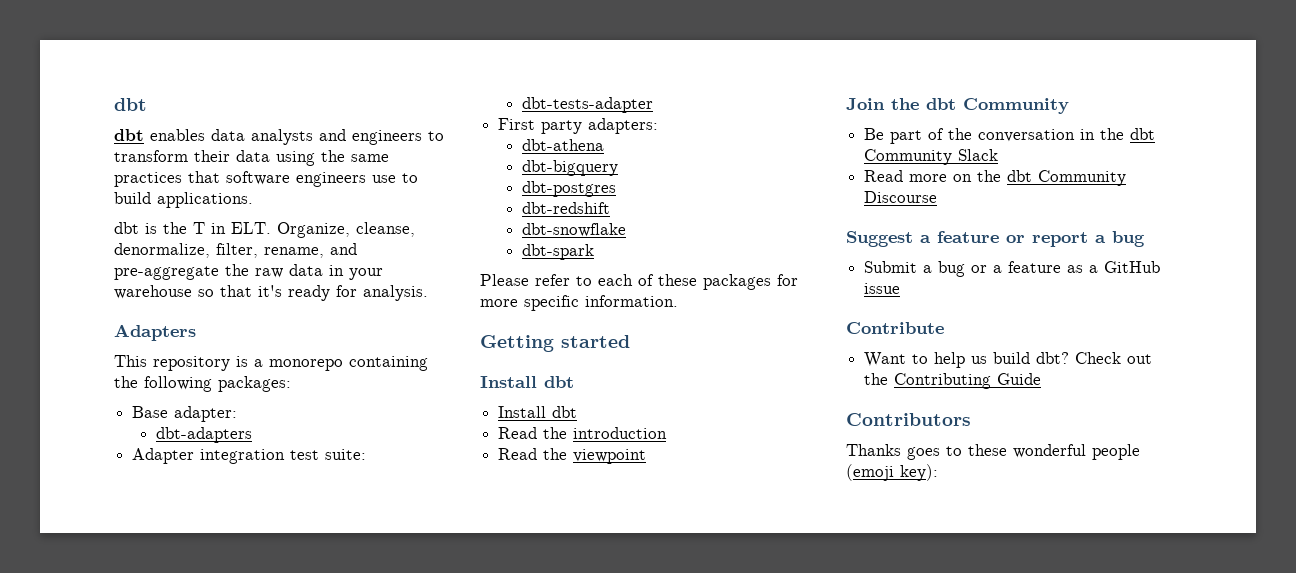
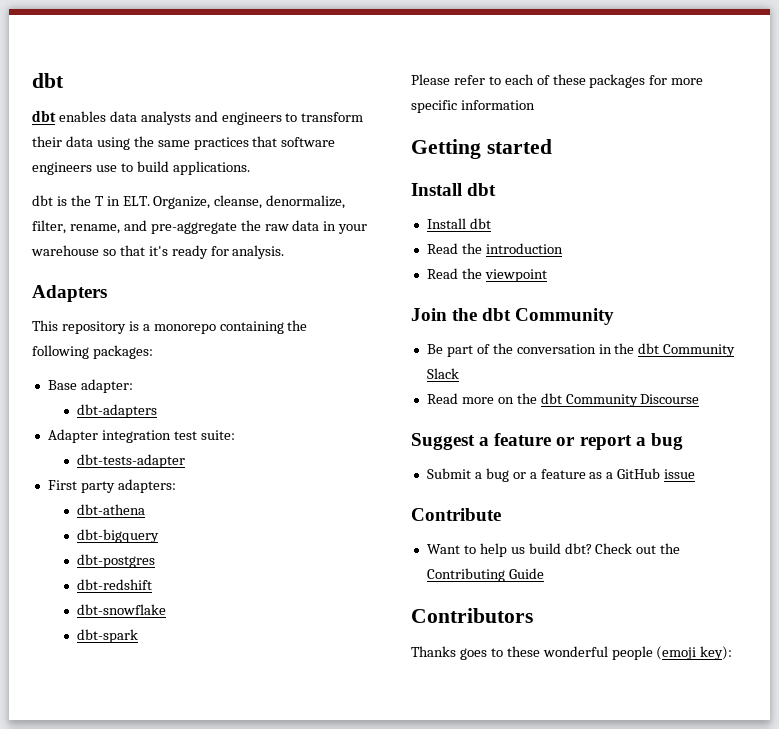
- Please refer to each of these packages for more specific information.
+ Please refer to each of these packages for more specific information

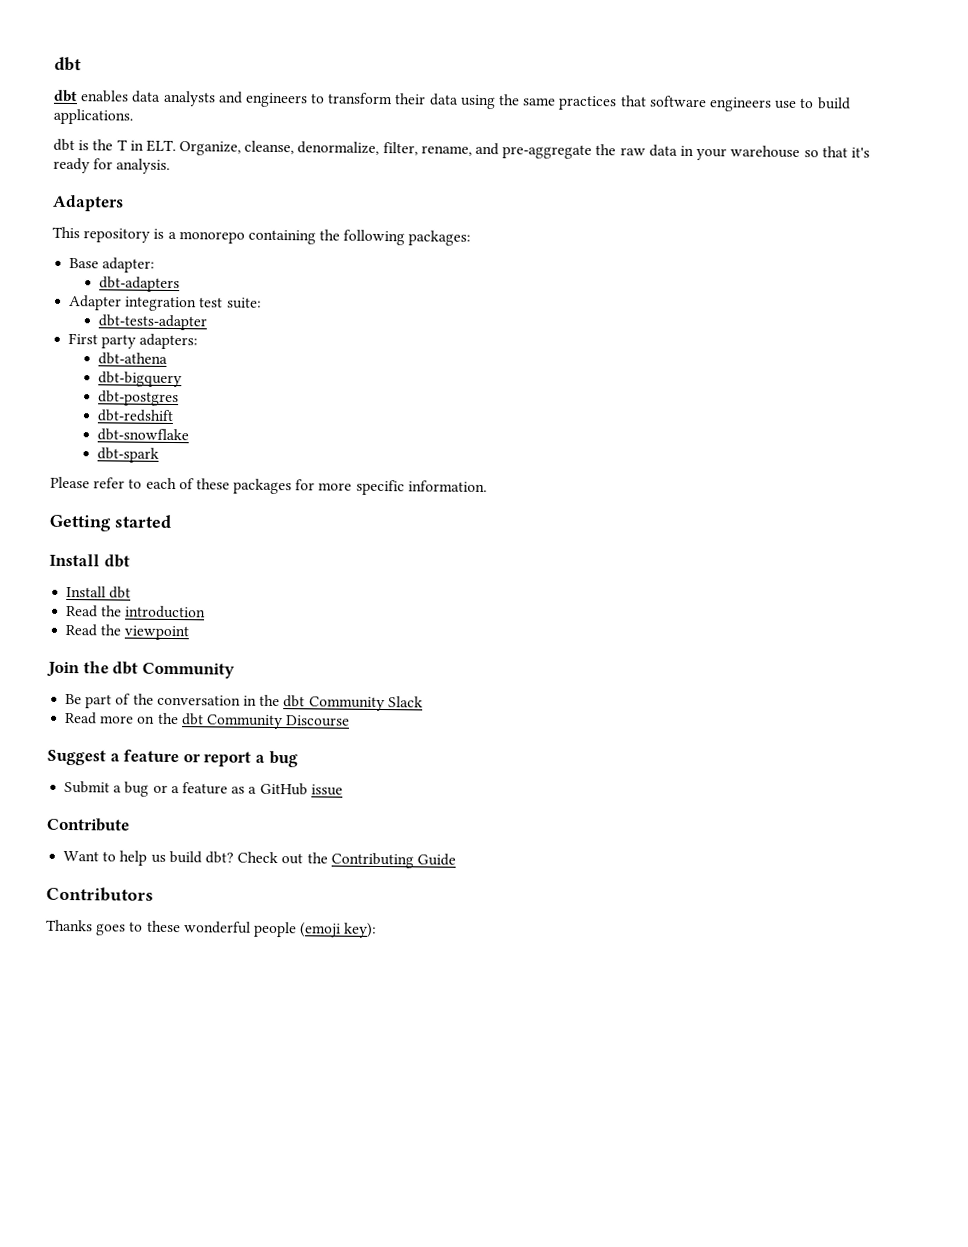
- Please refer to each of these packages for more specific information
+ Please refer to each of these packages for more specific information.

